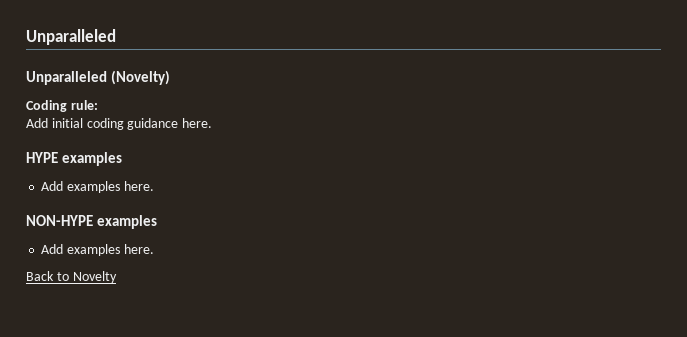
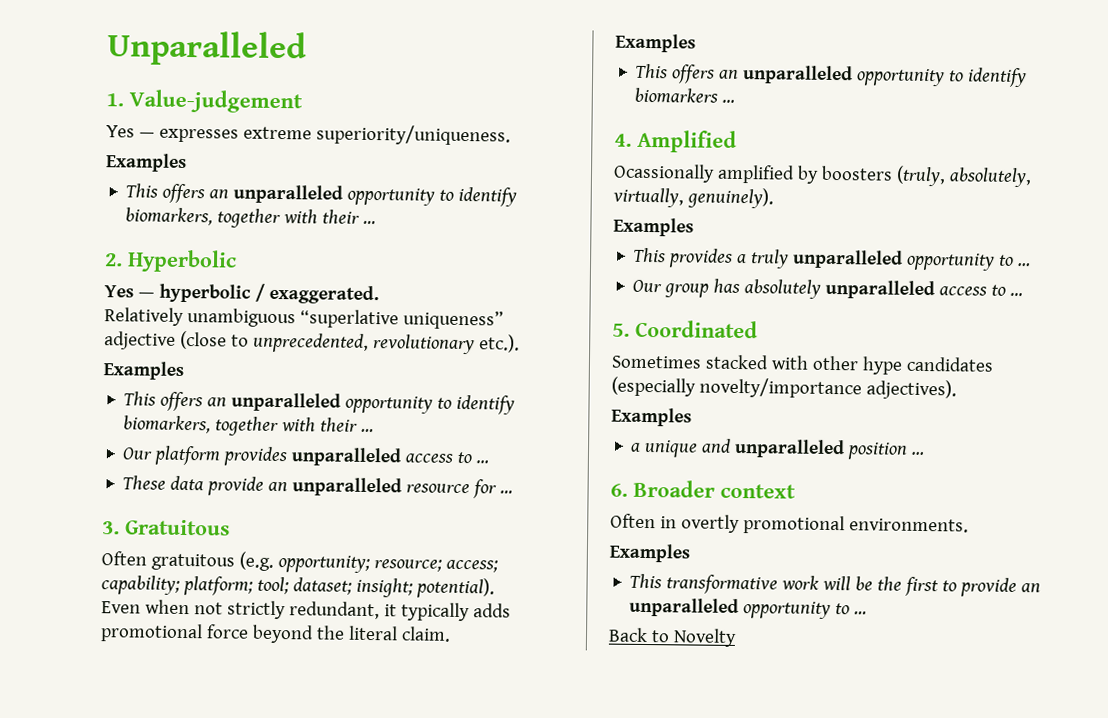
- Unparalleled (Novelty)
- Coding rule:
- Add initial coding guidance here.
- HYPE examples
- Add examples here.
- NON-HYPE examples
- Add examples here.
+ 1. Value-judgement
+ Yes — expresses extreme superiority/uniqueness.
+ Examples
+ This offers an unparalleled opportunity to identify biomarkers, together with their …
+ 2. Hyperbolic
+ Yes — hyperbolic / exaggerated.
+ Relatively unambiguous “superlative uniqueness” adjective (close to unprecedented, revolutionary etc.).
+ Examples
+ This offers an unparalleled opportunity to identify biomarkers, together with their …
+ Our platform provides unparalleled access to …
+ These data provide an unparalleled resource for …
+ 3. Gratuitous
+ Often gratuitous (e.g. opportunity; resource; access; capability; platform; tool; dataset; insight; potential).
+ Even when not strictly redundant, it typically adds promotional force beyond the literal claim.
+ Examples
+ This offers an unparalleled opportunity to identify biomarkers …
+ 4. Amplified
+ Ocassionally amplified by boosters (truly, absolutely, virtually, genuinely).
+ Examples
+ This provides a truly unparalleled opportunity to …
+ Our group has absolutely unparalleled access to …
+ 5. Coordinated
+ Sometimes stacked with other hype candidates (especially novelty/importance adjectives).
+ Examples
+ a unique and unparalleled position …
+ 6. Broader context
+ Often in overtly promotional environments.
+ Examples
+ This transformative work will be the first to provide an unparalleled opportunity to …

